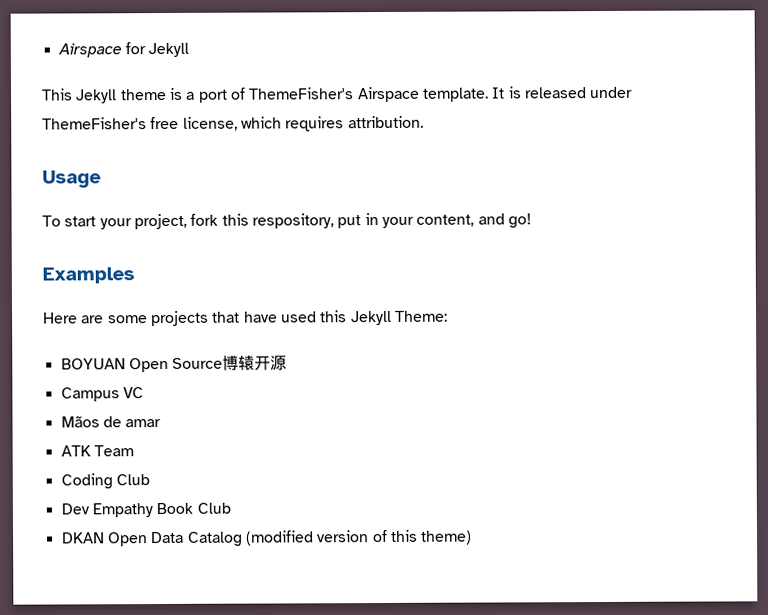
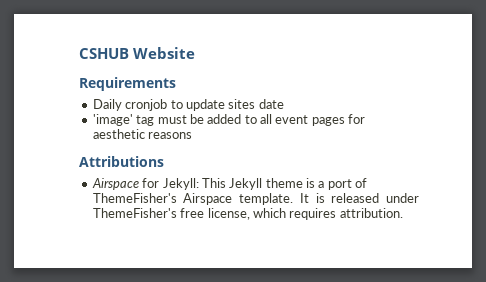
+ CSHUB Website
+ Requirements
+ Daily cronjob to update sites date
+ 'image' tag must be added to all event pages for aesthetic reasons
+ Attributions
- Airspace for Jekyll
- This Jekyll theme is a port of ThemeFisher's Airspace template.
+ Airspace for Jekyll: This Jekyll theme is a port of ThemeFisher's Airspace template.
- Usage
- To start your project, fork this respository, put in your content, and go!
- Examples
- Here are some projects that have used this Jekyll Theme:
- BOYUAN Open Source博辕开源
- Campus VC
- Mãos de amar
- ATK Team
- Coding Club
- Dev Empathy Book Club
- DKAN Open Data Catalog (modified version of this theme)

